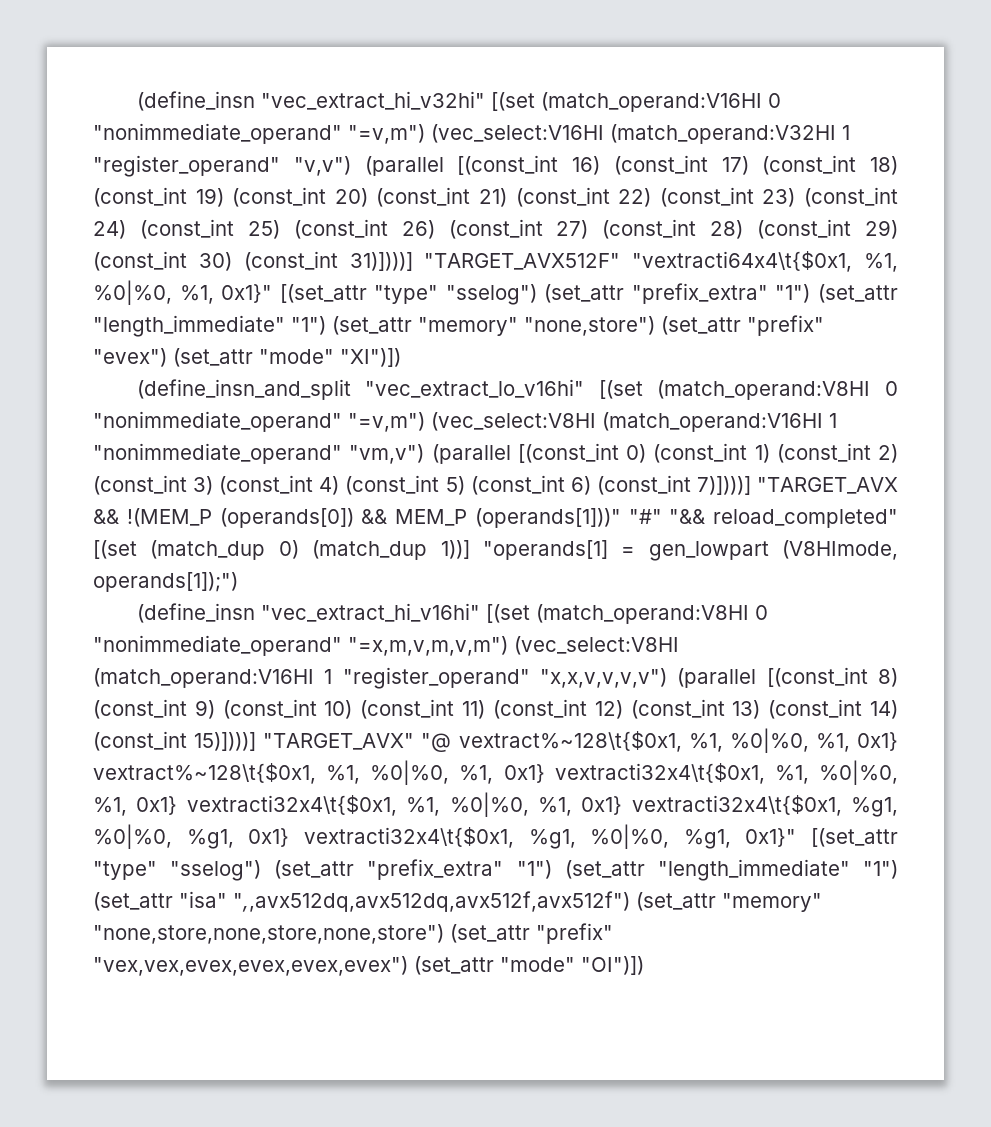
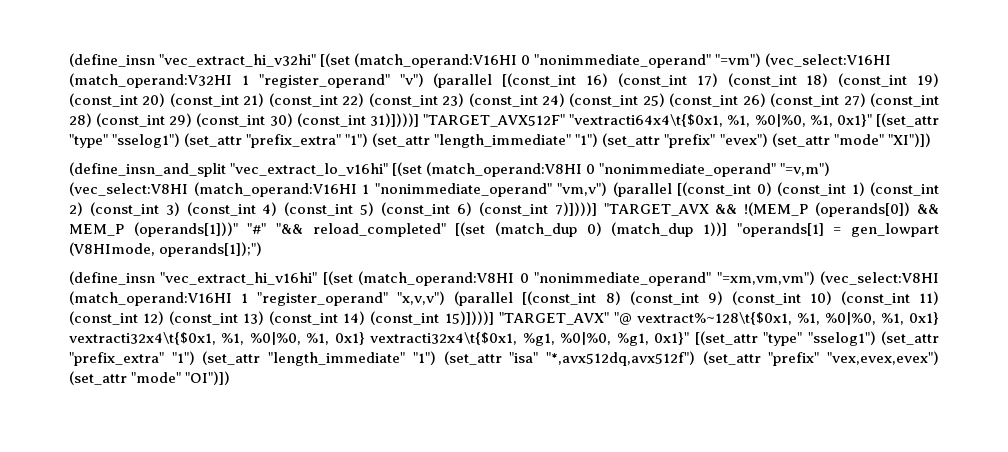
- (define_insn "vec_extract_hi_v32hi" [(set (match_operand:V16HI 0 "nonimmediate_operand" "=v,m") (vec_select:V16HI (match_operand:V32HI 1 "register_operand" "v,v") (parallel [(const_int 16) (const_int 17) (const_int 18) (const_int 19) (const_int 20) (const_int 21) (const_int 22) (const_int 23) (const_int 24) (const_int 25) (const_int 26) (const_int 27) (const_int 28) (const_int 29) (const_int 30) (const_int 31)])))] "TARGET_AVX512F" "vextracti64x4\t{$0x1, %1, %0|%0, %1, 0x1}" [(set_attr "type" "sselog") (set_attr "prefix_extra" "1") (set_attr "length_immediate" "1") (set_attr "memory" "none,store") (set_attr "prefix" "evex") (set_attr "mode" "XI")])
+ (define_insn "vec_extract_hi_v32hi" [(set (match_operand:V16HI 0 "nonimmediate_operand" "=vm") (vec_select:V16HI (match_operand:V32HI 1 "register_operand" "v") (parallel [(const_int 16) (const_int 17) (const_int 18) (const_int 19) (const_int 20) (const_int 21) (const_int 22) (const_int 23) (const_int 24) (const_int 25) (const_int 26) (const_int 27) (const_int 28) (const_int 29) (const_int 30) (const_int 31)])))] "TARGET_AVX512F" "vextracti64x4\t{$0x1, %1, %0|%0, %1, 0x1}" [(set_attr "type" "sselog1") (set_attr "prefix_extra" "1") (set_attr "length_immediate" "1") (set_attr "prefix" "evex") (set_attr "mode" "XI")])
- (define_insn "vec_extract_hi_v16hi" [(set (match_operand:V8HI 0 "nonimmediate_operand" "=x,m,v,m,v,m") (vec_select:V8HI (match_operand:V16HI 1 "register_operand" "x,x,v,v,v,v") (parallel [(const_int 8) (const_int 9) (const_int 10) (const_int 11) (const_int 12) (const_int 13) (const_int 14) (const_int 15)])))] "TARGET_AVX" "@ vextract%~128\t{$0x1, %1, %0|%0, %1, 0x1} vextract%~128\t{$0x1, %1, %0|%0, %1, 0x1} vextracti32x4\t{$0x1, %1, %0|%0, %1, 0x1} vextracti32x4\t{$0x1, %1, %0|%0, %1, 0x1} vextracti32x4\t{$0x1, %g1, %0|%0, %g1, 0x1} vextracti32x4\t{$0x1, %g1, %0|%0, %g1, 0x1}" [(set_attr "type" "sselog") (set_attr "prefix_extra" "1") (set_attr "length_immediate" "1") (set_attr "isa" ",,avx512dq,avx512dq,avx512f,avx512f") (set_attr "memory" "none,store,none,store,none,store") (set_attr "prefix" "vex,vex,evex,evex,evex,evex") (set_attr "mode" "OI")])
+ (define_insn "vec_extract_hi_v16hi" [(set (match_operand:V8HI 0 "nonimmediate_operand" "=xm,vm,vm") (vec_select:V8HI (match_operand:V16HI 1 "register_operand" "x,v,v") (parallel [(const_int 8) (const_int 9) (const_int 10) (const_int 11) (const_int 12) (const_int 13) (const_int 14) (const_int 15)])))] "TARGET_AVX" "@ vextract%~128\t{$0x1, %1, %0|%0, %1, 0x1} vextracti32x4\t{$0x1, %1, %0|%0, %1, 0x1} vextracti32x4\t{$0x1, %g1, %0|%0, %g1, 0x1}" [(set_attr "type" "sselog1") (set_attr "prefix_extra" "1") (set_attr "length_immediate" "1") (set_attr "isa" "*,avx512dq,avx512f") (set_attr "prefix" "vex,evex,evex") (set_attr "mode" "OI")])

